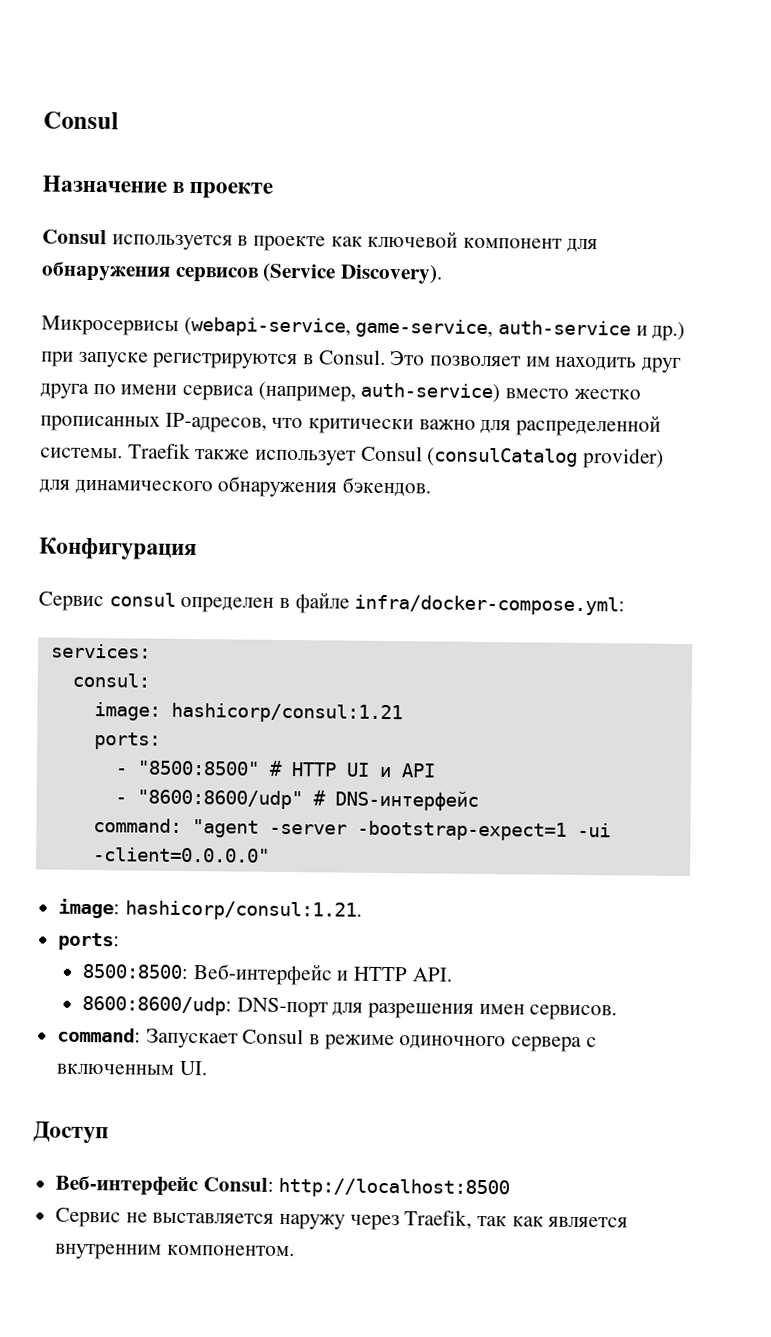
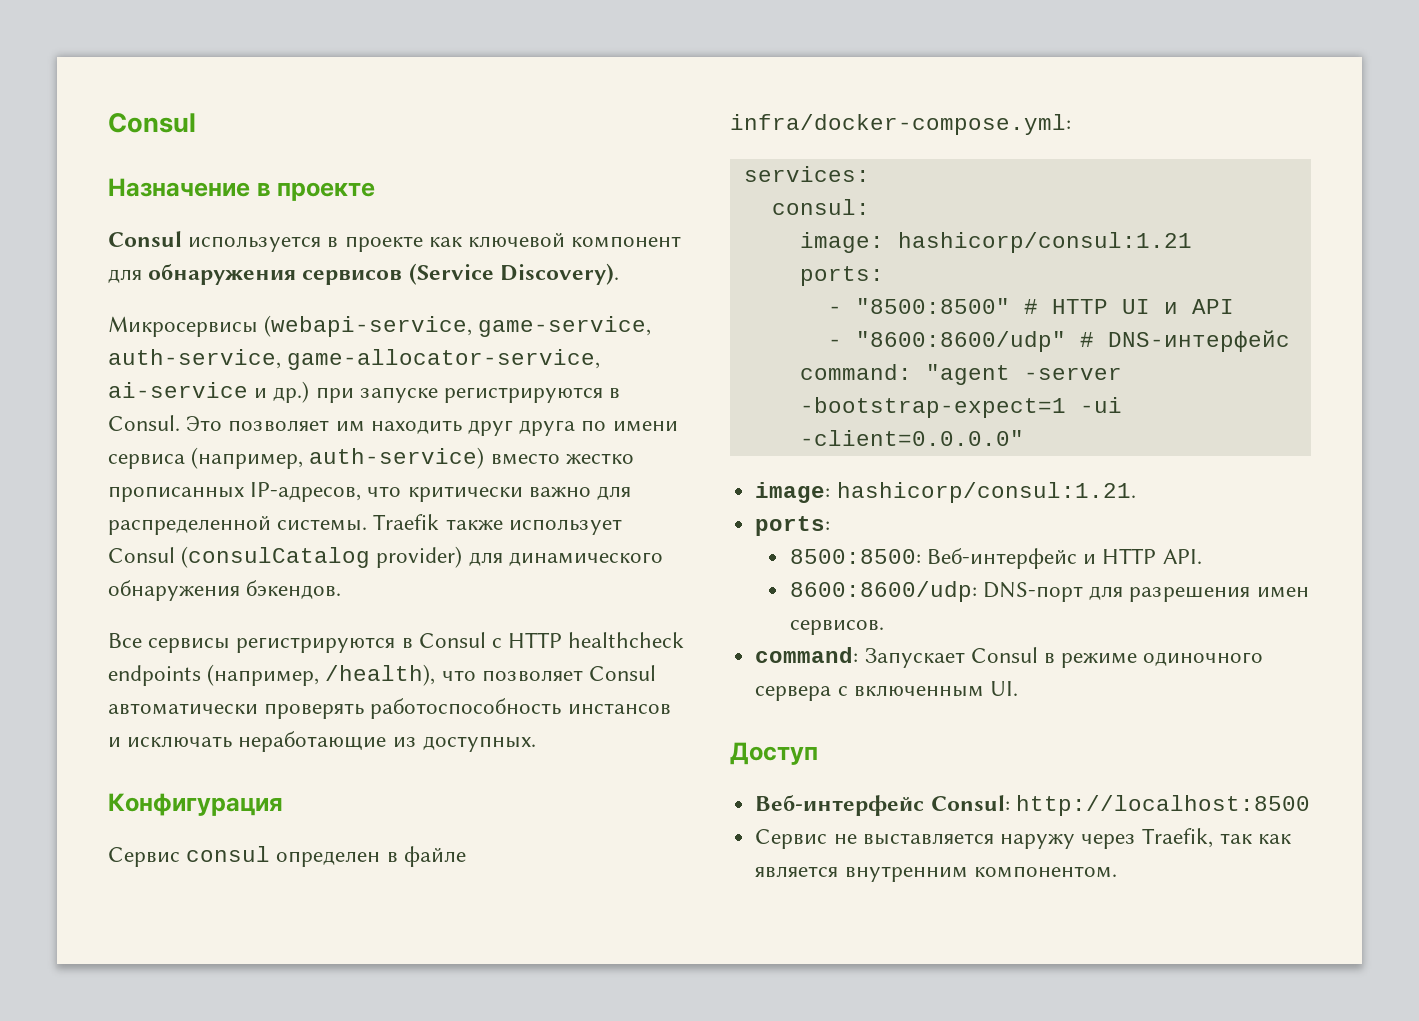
- Микросервисы (webapi-service, game-service, auth-service и др.) при запуске регистрируются в Consul.
+ Микросервисы (webapi-service, game-service, auth-service, game-allocator-service, ai-service и др.) при запуске регистрируются в Consul.
+ Все сервисы регистрируются в Consul с HTTP healthcheck endpoints (например, /health), что позволяет Consul автоматически проверять работоспособность инстансов и исключать неработающие из доступных.

